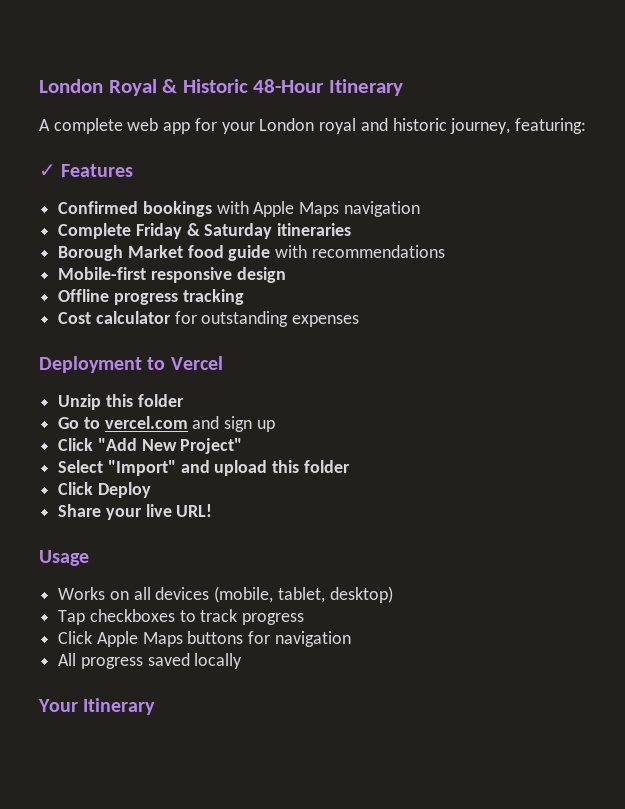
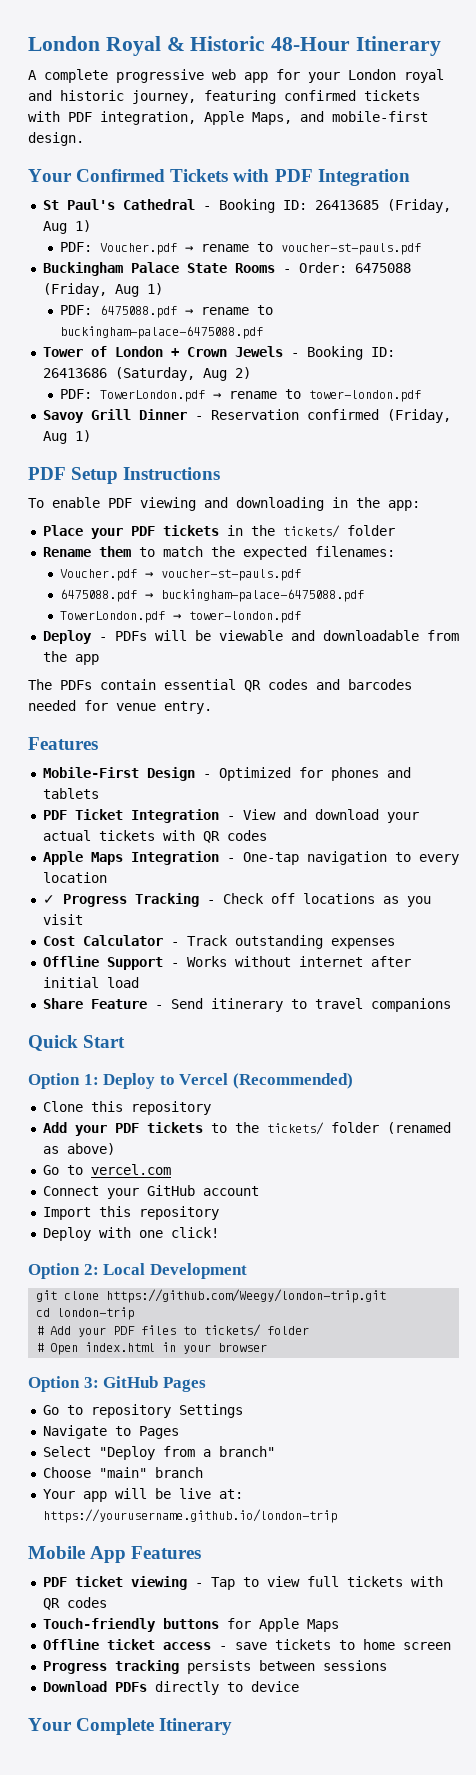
- A complete web app for your London royal and historic journey, featuring:
- ✓ Features
- Confirmed bookings with Apple Maps navigation
- Complete Friday & Saturday itineraries
- Borough Market food guide with recommendations
- Mobile-first responsive design
- Offline progress tracking
- Cost calculator for outstanding expenses
- Deployment to Vercel
- Unzip this folder
- Go to vercel.com and sign up
- Click "Add New Project"
- Select "Import" and upload this folder
- Click Deploy
- Share your live URL!
- Usage
- Works on all devices (mobile, tablet, desktop)
- Tap checkboxes to track progress
- Click Apple Maps buttons for navigation
- All progress saved locally
- Your Itinerary
+ A complete progressive web app for your London royal and historic journey, featuring confirmed tickets with PDF integration, Apple Maps, and mobile-first design.
+ Your Confirmed Tickets with PDF Integration
+ St Paul's Cathedral - Booking ID: 26413685 (Friday, Aug 1)
+ PDF: Voucher.pdf → rename to voucher-st-pauls.pdf
+ Buckingham Palace State Rooms - Order: 6475088 (Friday, Aug 1)
+ PDF: 6475088.pdf → rename to buckingham-palace-6475088.pdf
+ Tower of London + Crown Jewels - Booking ID: 26413686 (Saturday, Aug 2)
+ PDF: TowerLondon.pdf → rename to tower-london.pdf
+ Savoy Grill Dinner - Reservation confirmed (Friday, Aug 1)
+ PDF Setup Instructions
+ To enable PDF viewing and downloading in the app:
+ Place your PDF tickets in the tickets/ folder
+ Rename them to match the expected filenames:
+ Voucher.pdf → voucher-st-pauls.pdf
+ 6475088.pdf → buckingham-palace-6475088.pdf
+ TowerLondon.pdf → tower-london.pdf
+ Deploy - PDFs will be viewable and downloadable from the app
+ The PDFs contain essential QR codes and barcodes needed for venue entry.
+ Features
+ Mobile-First Design - Optimized for phones and tablets
+ PDF Ticket Integration - View and download your actual tickets with QR codes
+ Apple Maps Integration - One-tap navigation to every location
+ ✓ Progress Tracking - Check off locations as you visit
+ Cost Calculator - Track outstanding expenses
+ Offline Support - Works without internet after initial load
+ Share Feature - Send itinerary to travel companions
+ Quick Start
+ Option 1: Deploy to Vercel (Recommended)
+ Clone this repository
+ Add your PDF tickets to the tickets/ folder (renamed as above)
+ Go to vercel.com
+ Connect your GitHub account
+ Import this repository
+ Deploy with one click!
+ Option 2: Local Development
+ git clone https://github.com/Weegy/london-trip.git
+ cd london-trip
+ # Add your PDF files to tickets/ folder
+ # Open index.html in your browser
+ Option 3: GitHub Pages
+ Go to repository Settings
+ Navigate to Pages
+ Select "Deploy from a branch"
+ Choose "main" branch
+ Your app will be live at: https://yourusername.github.io/london-trip
+ Mobile App Features
+ PDF ticket viewing - Tap to view full tickets with QR codes
+ Touch-friendly buttons for Apple Maps
+ Offline ticket access - save tickets to home screen
+ Progress tracking persists between sessions
+ Download PDFs directly to device
+ Your Complete Itinerary

